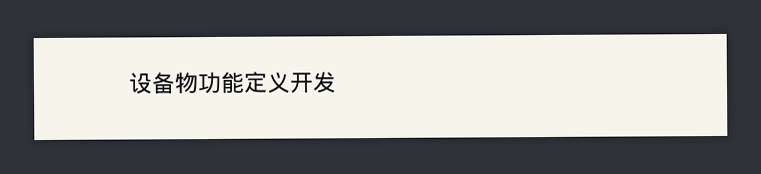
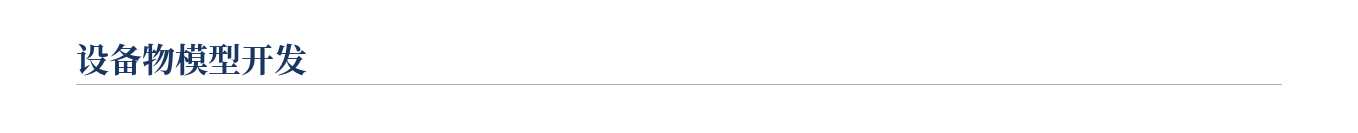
- 设备物功能定义开发
+ 设备物模型开发

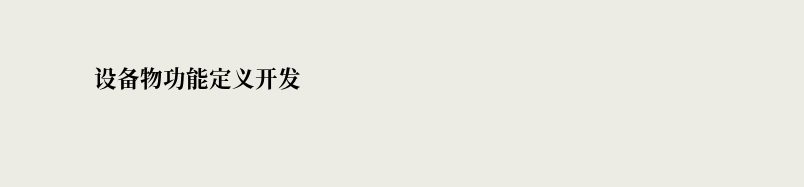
- 设备物模型开发
+ 设备物功能定义开发

